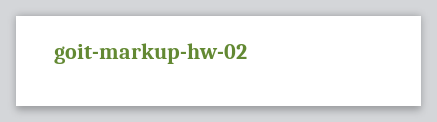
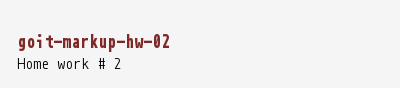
+ Home work # 2

